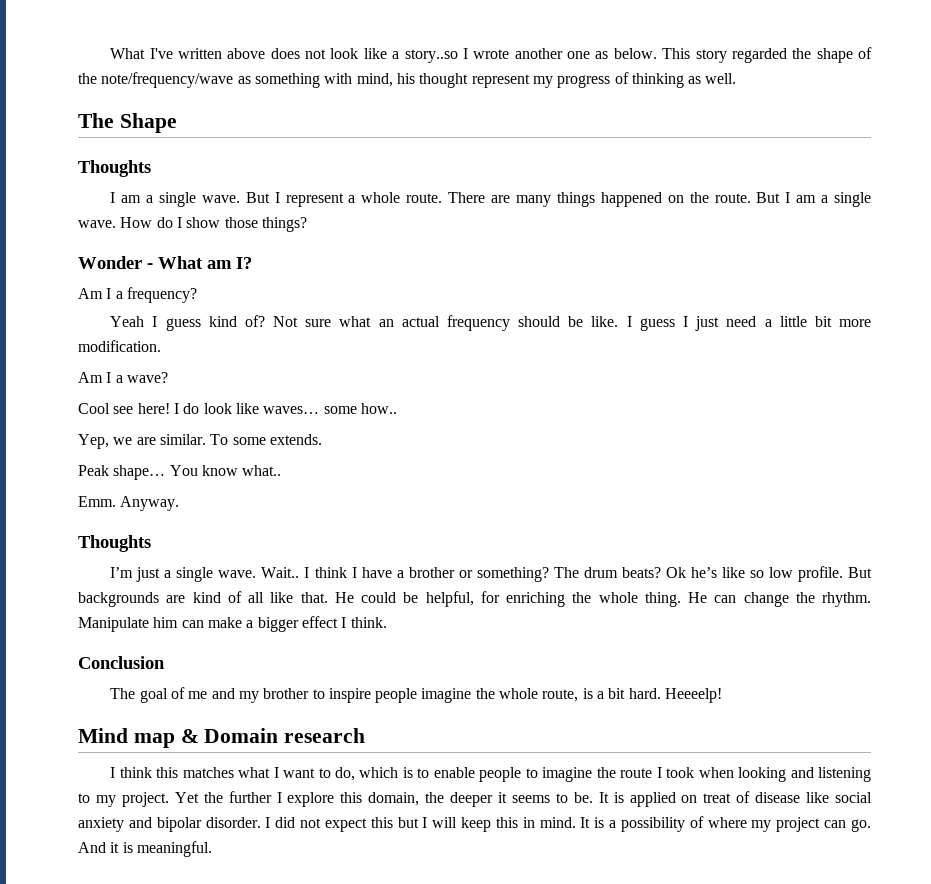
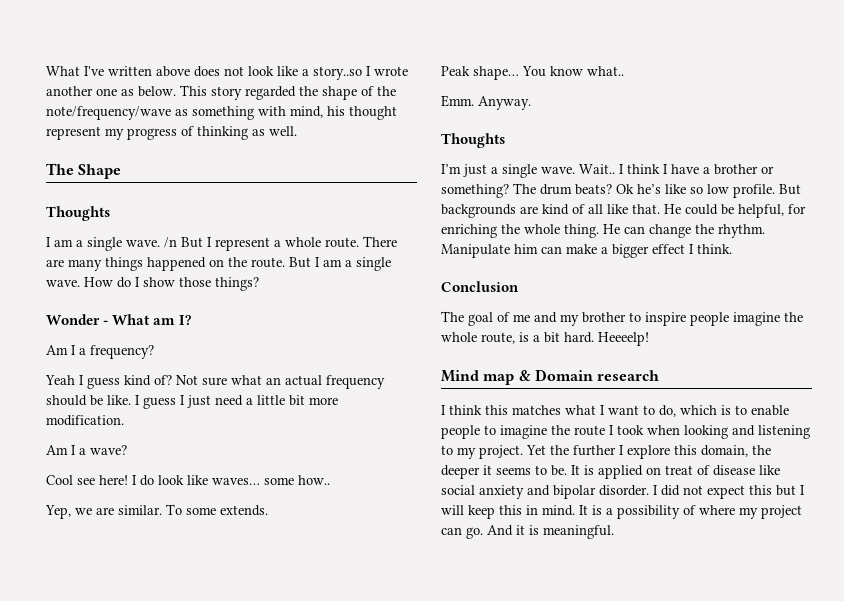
- But I represent a whole route.
+ /n But I represent a whole route.

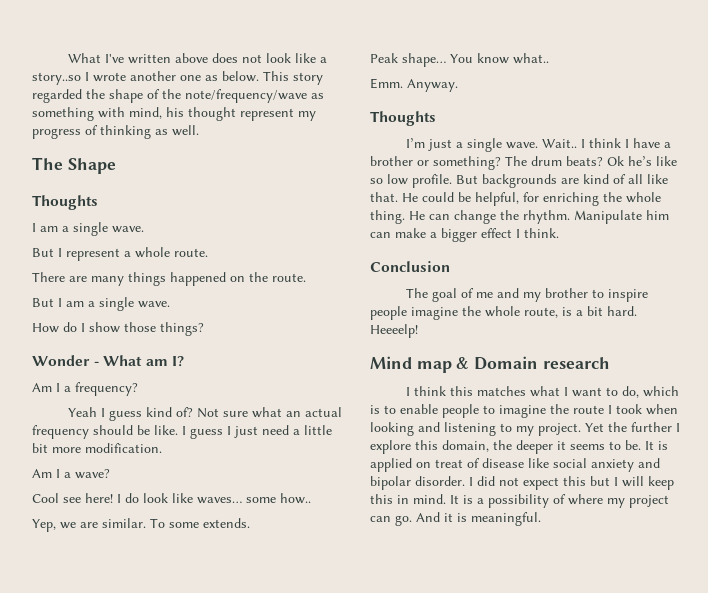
  The Shape
  Thoughts
- I am a single wave. /n But I represent a whole route. There are many things happened on the route. But I am a single wave. How do I show those things?
+ I am a single wave.
+ But I represent a whole route.
+ There are many things happened on the route.
+ But I am a single wave.
+ How do I show those things?

